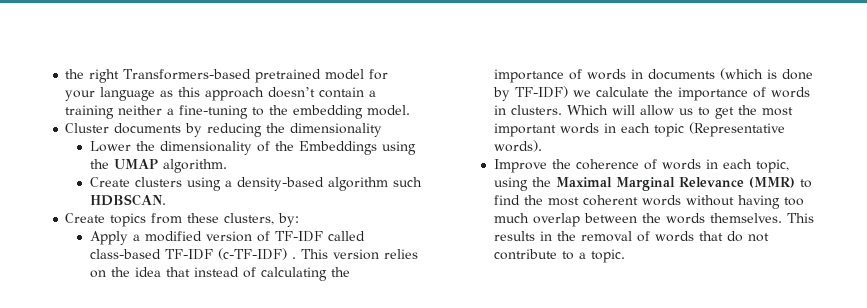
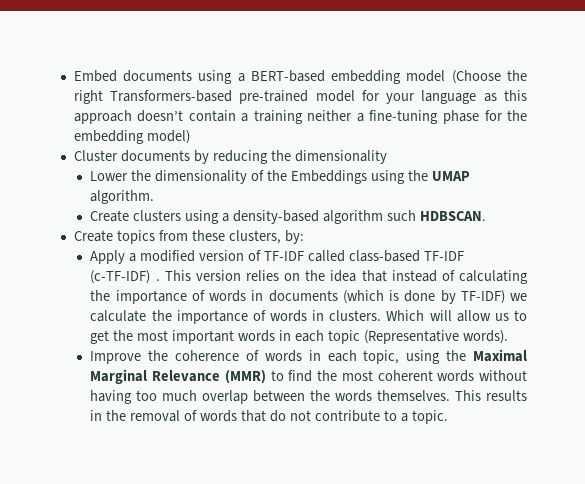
- the right Transformers-based pretrained model for your language as this approach doesn’t contain a training neither a fine-tuning to the embedding model.
+ Embed documents using a BERT-based embedding model (Choose the right Transformers-based pre-trained model for your language as this approach doesn’t contain a training neither a fine-tuning phase for the embedding model)

